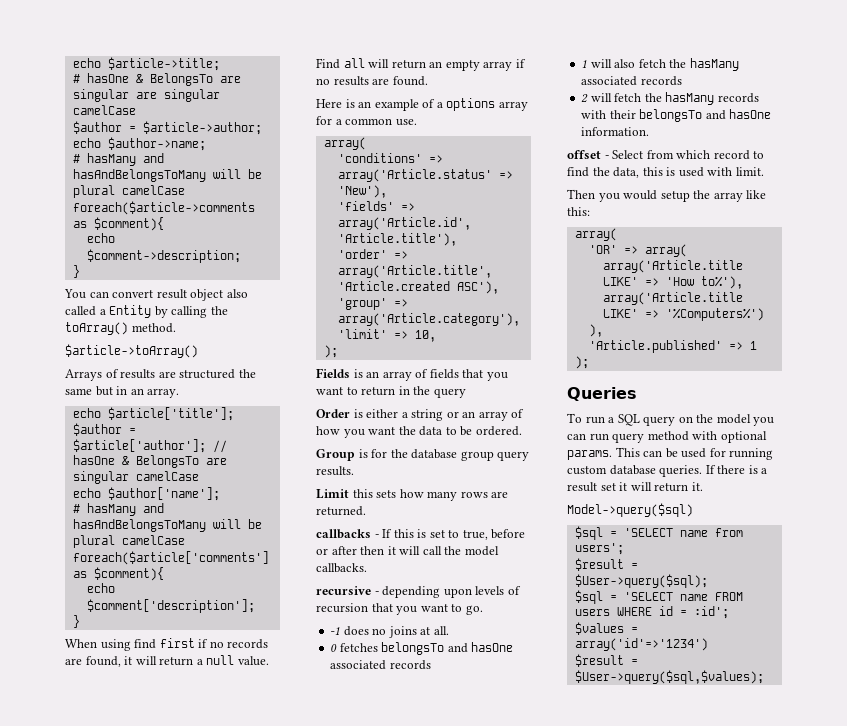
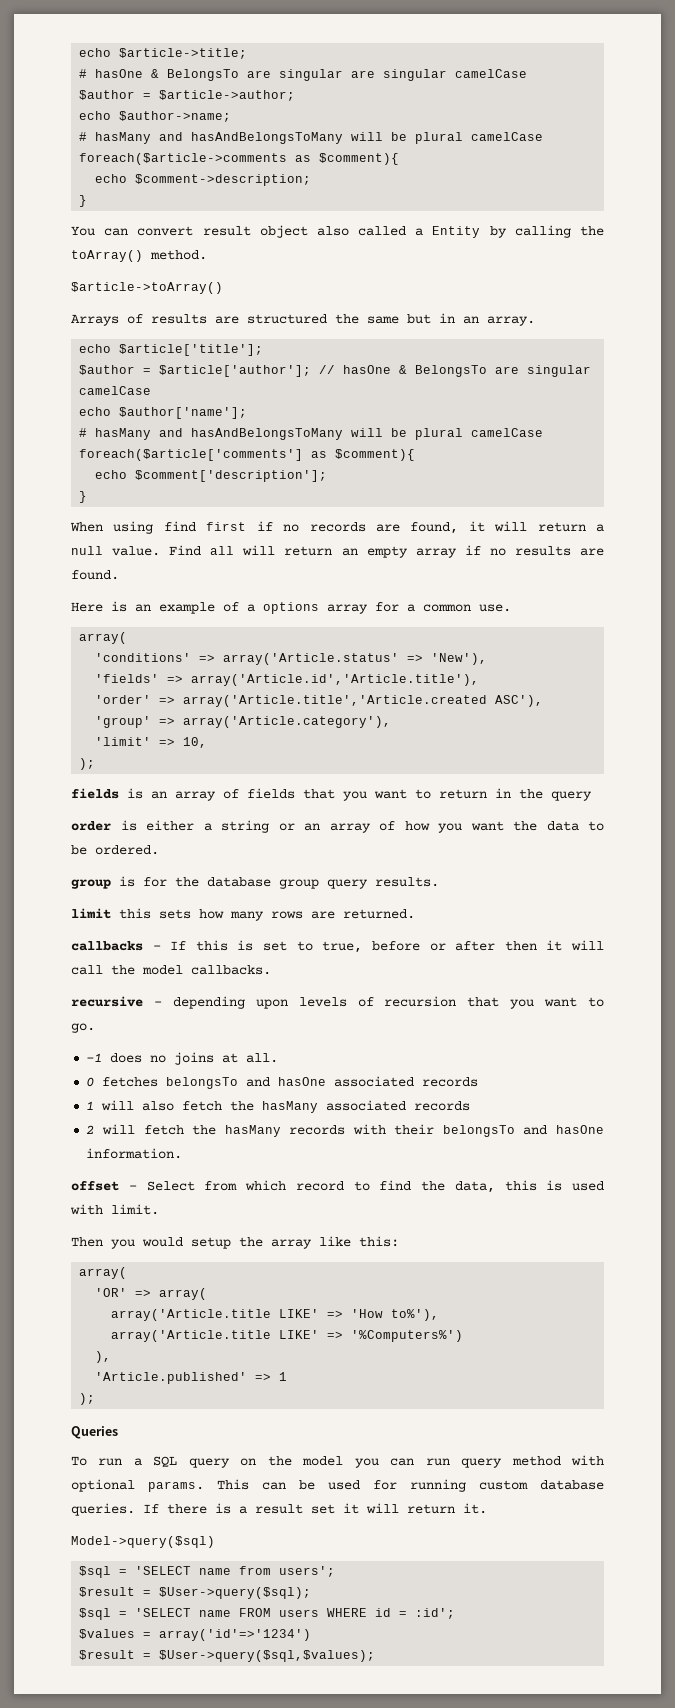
- Fields is an array of fields that you want to return in the query
+ fields is an array of fields that you want to return in the query
- Order is either a string or an array of how you want the data to be ordered.
+ order is either a string or an array of how you want the data to be ordered.
- Group is for the database group query results.
+ group is for the database group query results.
- Limit this sets how many rows are returned.
+ limit this sets how many rows are returned.

